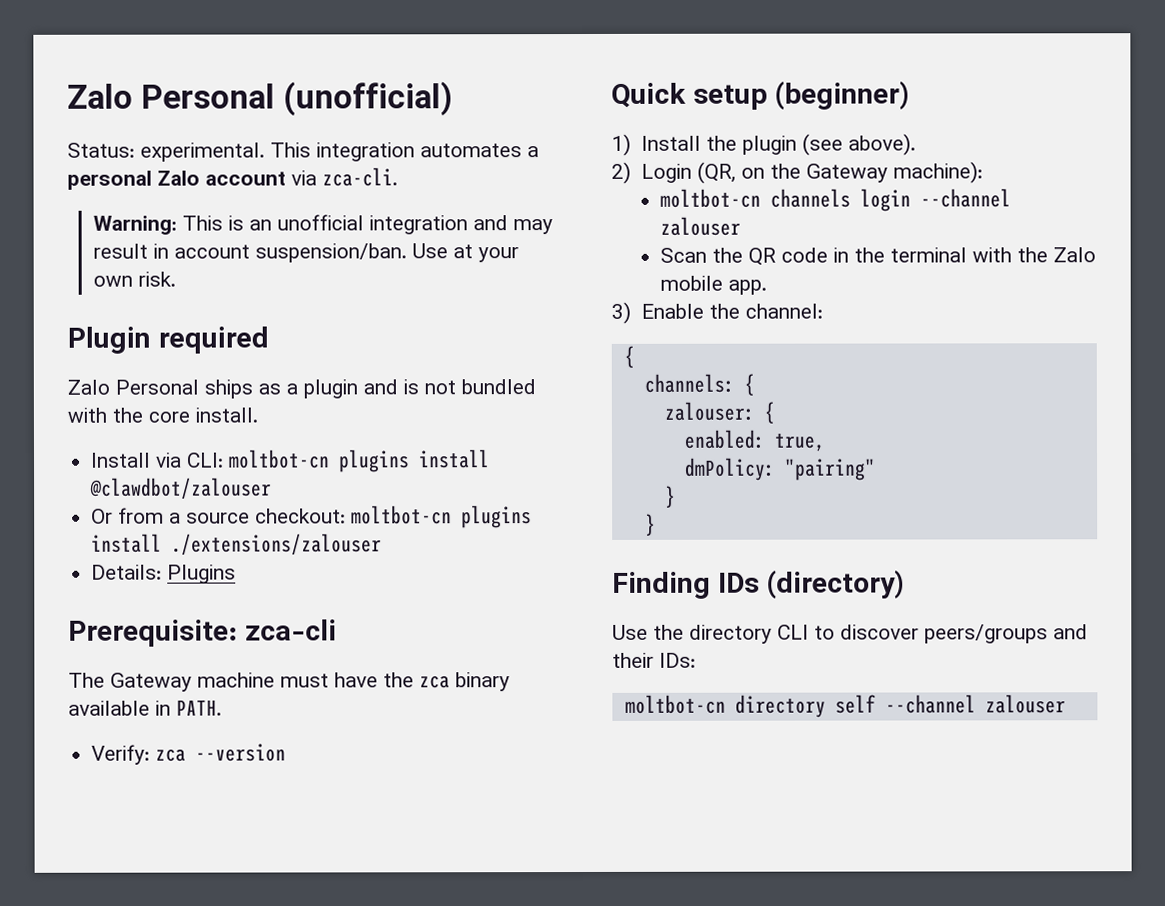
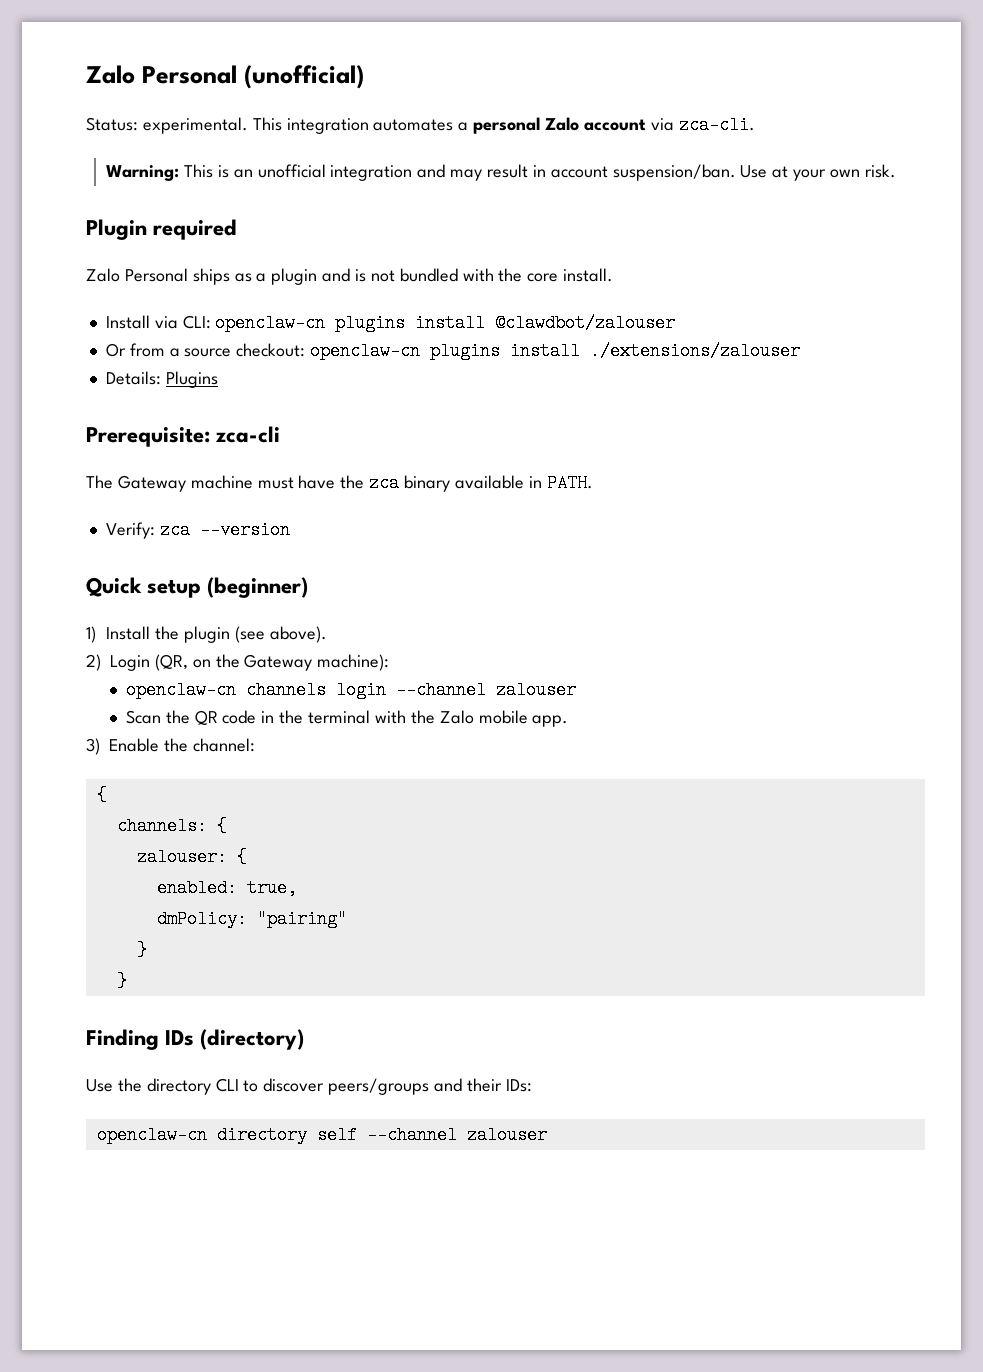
- Install via CLI: moltbot-cn plugins install @clawdbot/zalouser
+ Install via CLI: openclaw-cn plugins install @clawdbot/zalouser
- Or from a source checkout: moltbot-cn plugins install ./extensions/zalouser
+ Or from a source checkout: openclaw-cn plugins install ./extensions/zalouser
- moltbot-cn channels login --channel zalouser
+ openclaw-cn channels login --channel zalouser
- moltbot-cn directory self --channel zalouser
+ openclaw-cn directory self --channel zalouser

